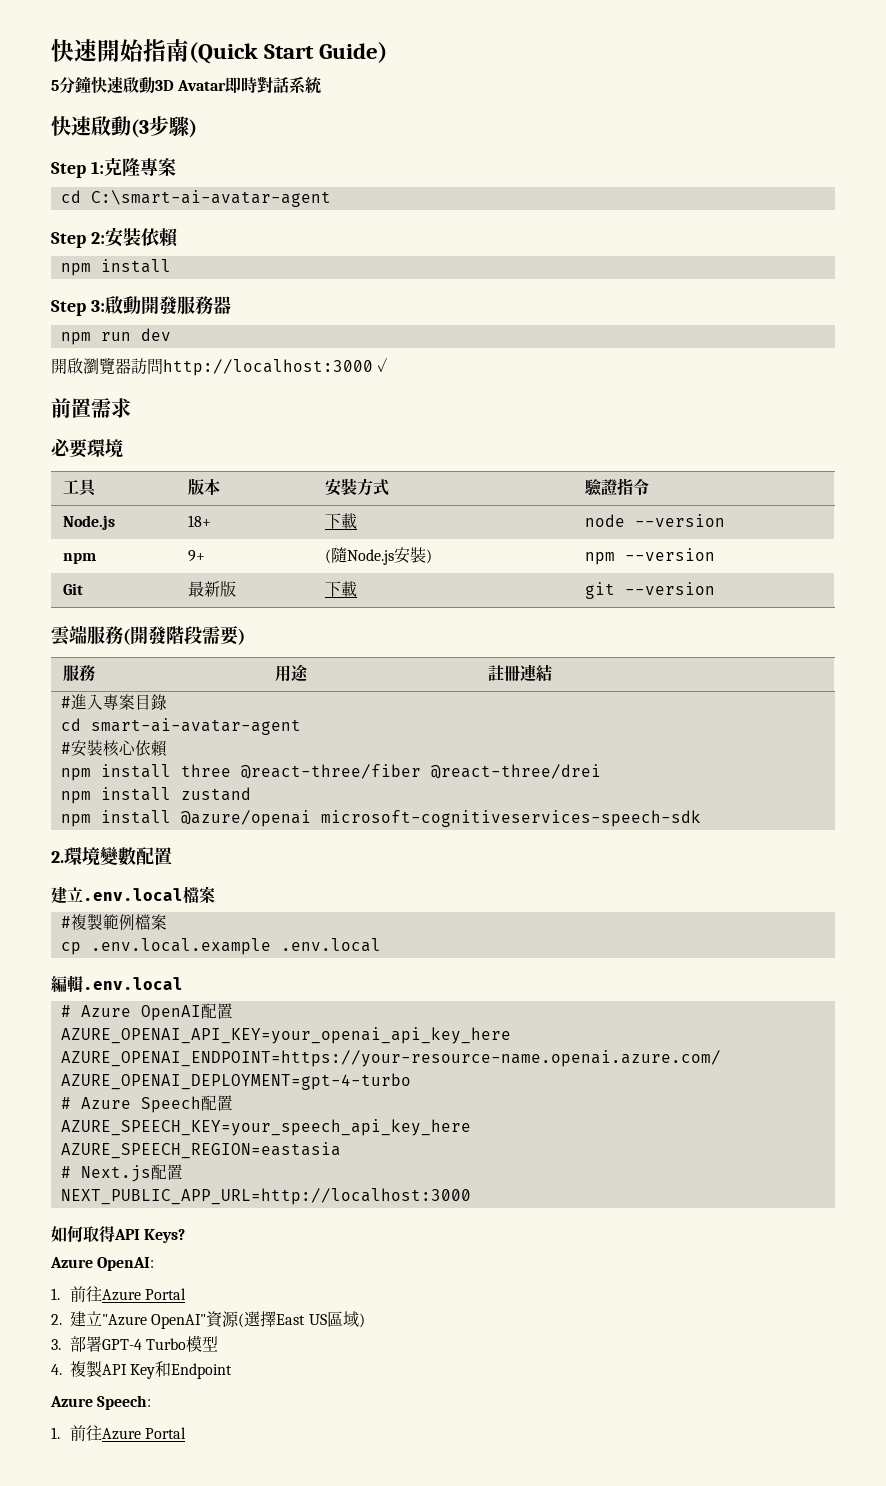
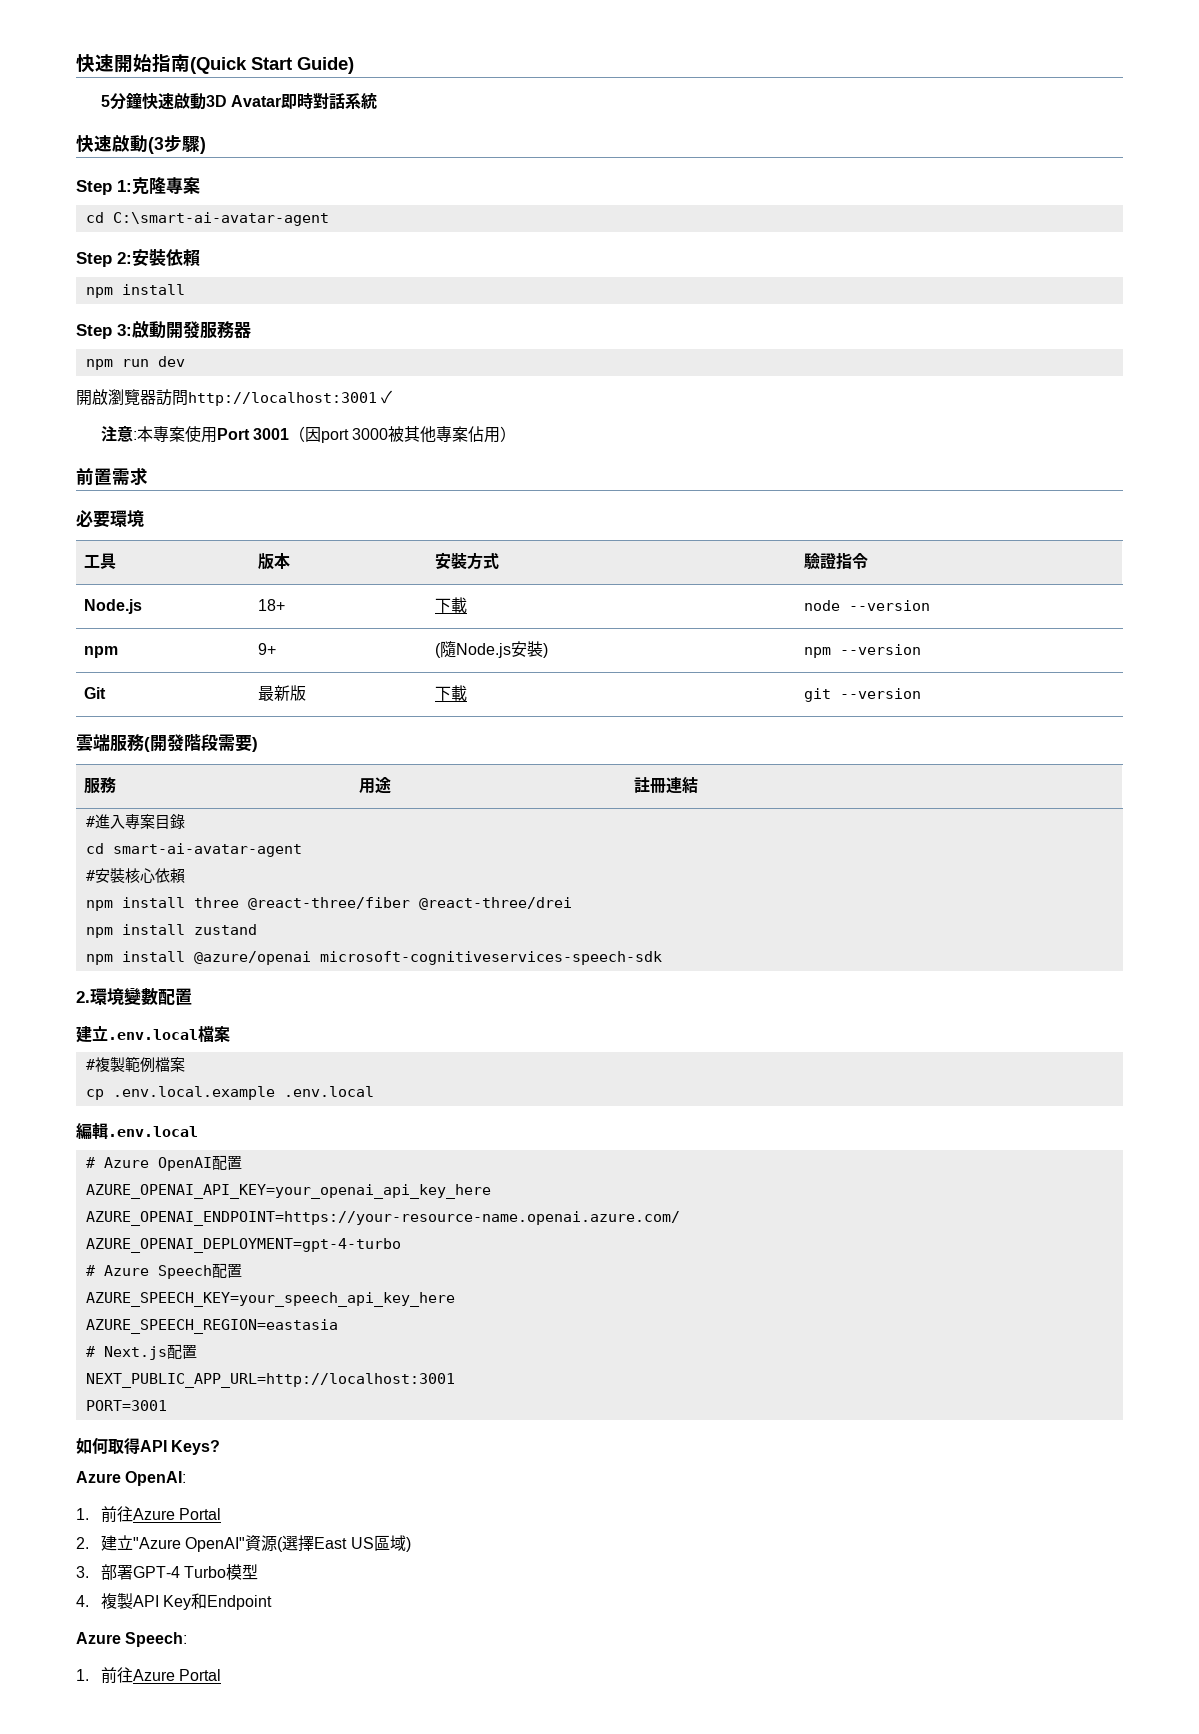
- 開啟瀏覽器訪問http://localhost:3000 ✓
+ 開啟瀏覽器訪問http://localhost:3001 ✓
+ 注意:本專案使用Port 3001（因port 3000被其他專案佔用）
- NEXT_PUBLIC_APP_URL=http://localhost:3000
+ NEXT_PUBLIC_APP_URL=http://localhost:3001
+ PORT=3001

